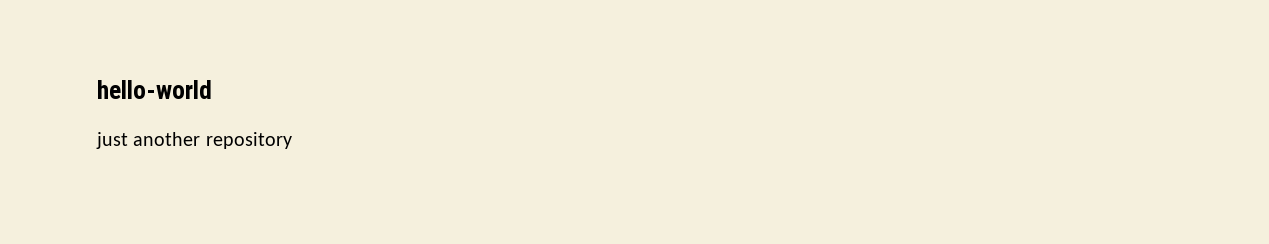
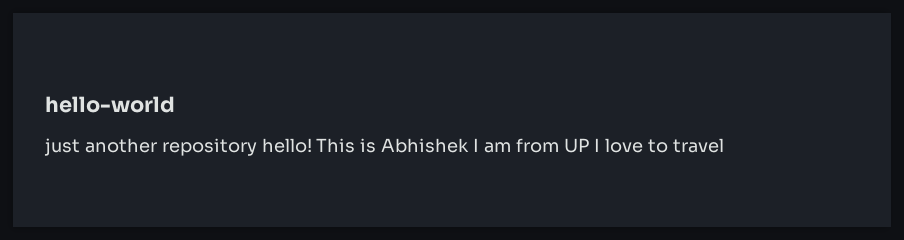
- just another repository
+ just another repository hello! This is Abhishek I am from UP I love to travel

